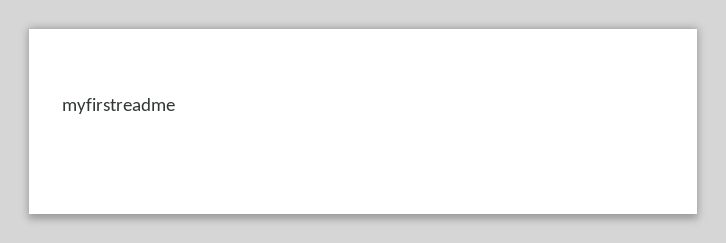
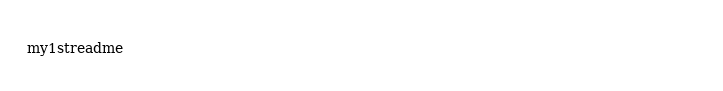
- myfirstreadme
+ my1streadme

